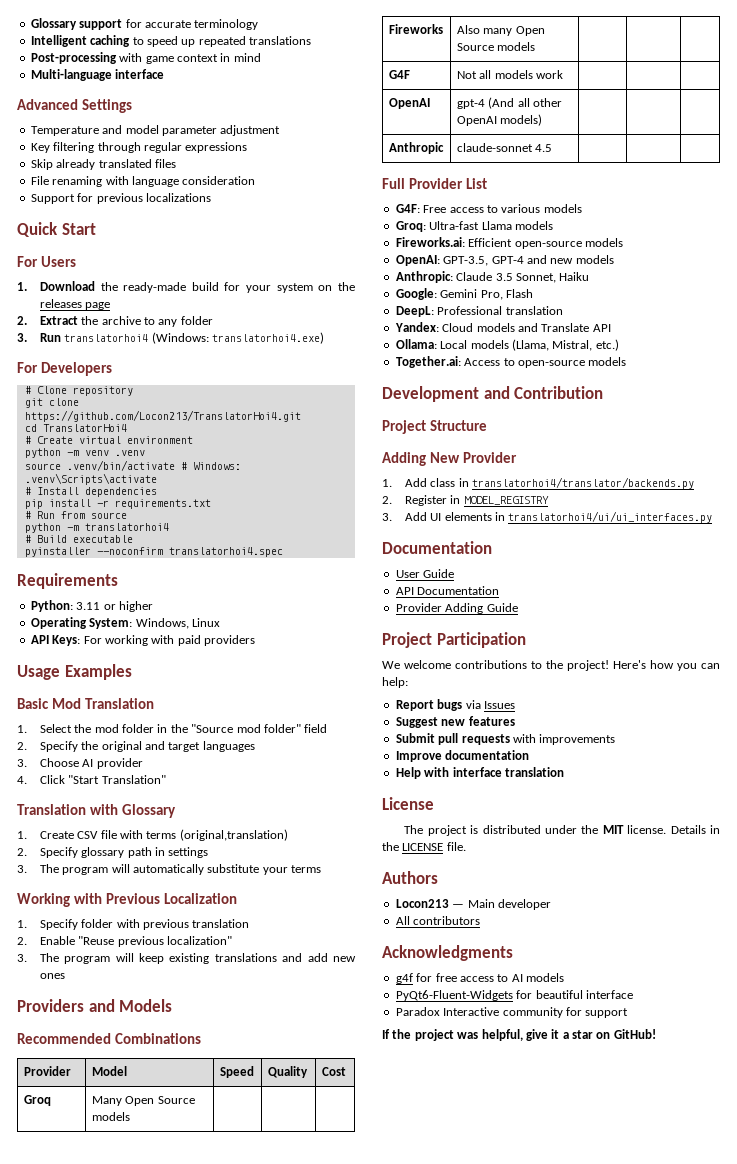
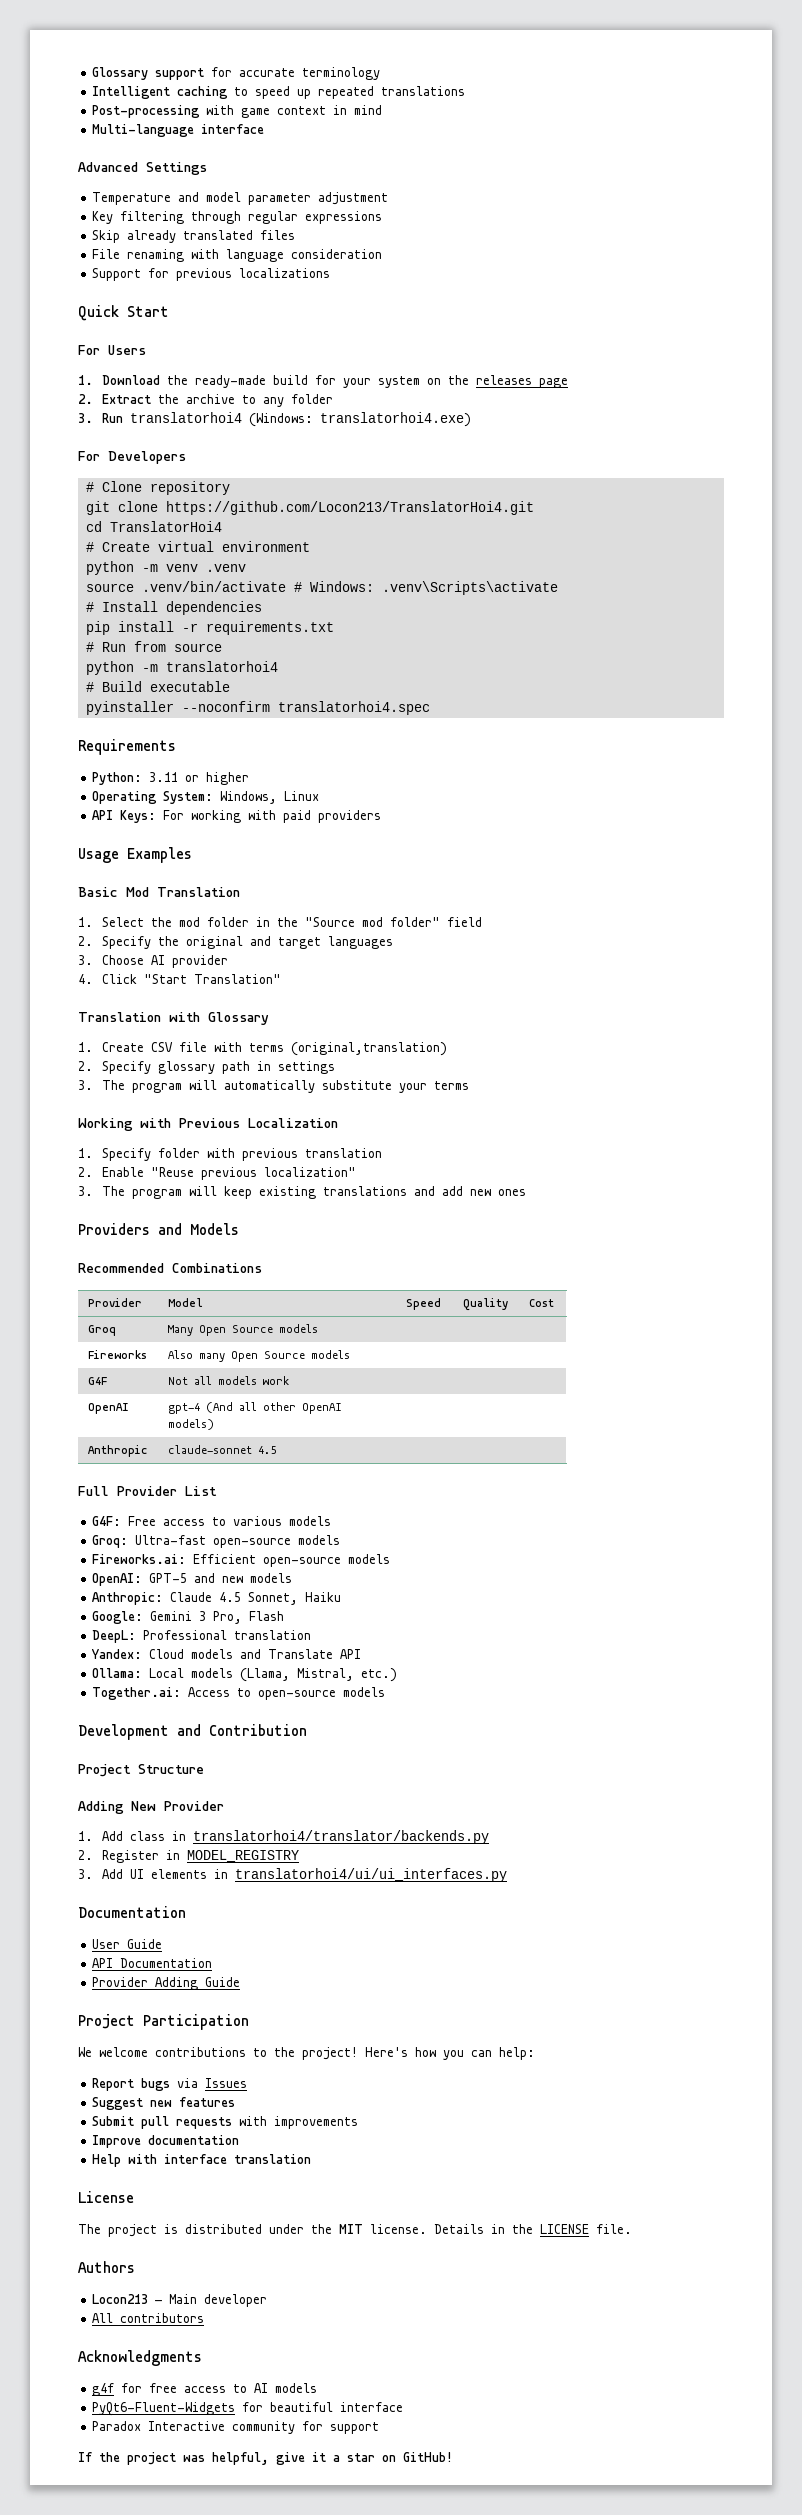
- Groq: Ultra-fast Llama models
+ Groq: Ultra-fast open-source models
- OpenAI: GPT-3.5, GPT-4 and new models
+ OpenAI: GPT-5 and new models
- Anthropic: Claude 3.5 Sonnet, Haiku
+ Anthropic: Claude 4.5 Sonnet, Haiku
- Google: Gemini Pro, Flash
+ Google: Gemini 3 Pro, Flash

